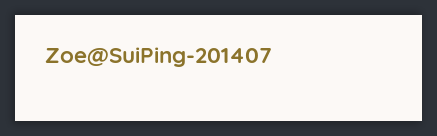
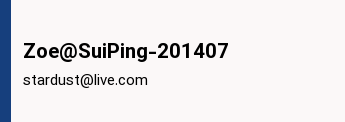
+ stardust@live.com

